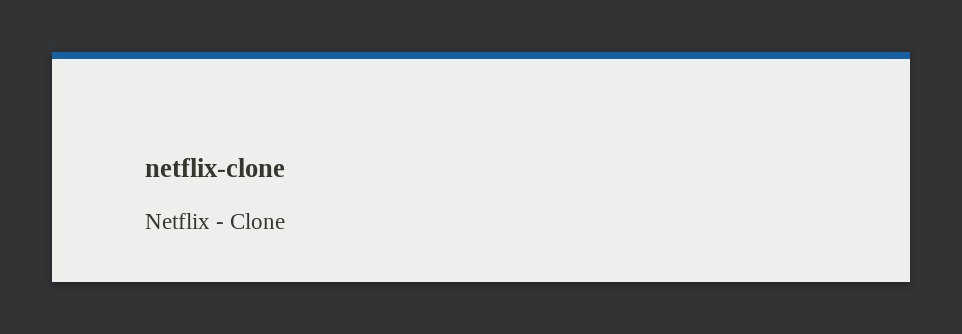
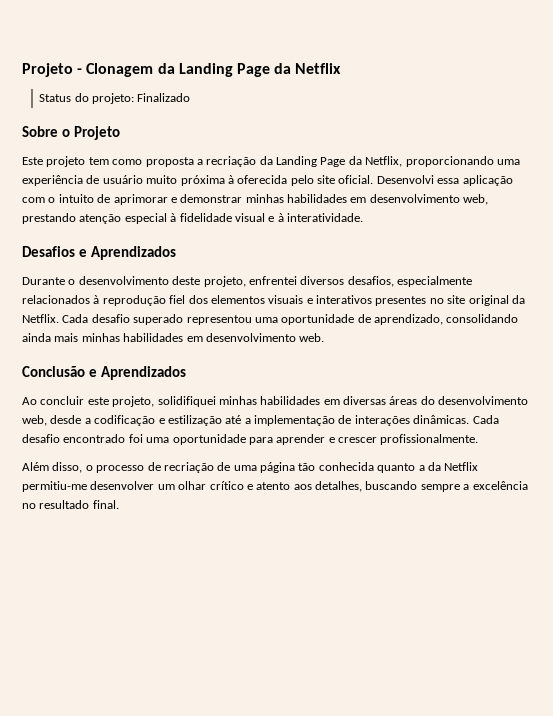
- netflix-clone
- Netflix - Clone
+ Projeto - Clonagem da Landing Page da Netflix
+ Status do projeto: Finalizado
+ Sobre o Projeto
+ Este projeto tem como proposta a recriação da Landing Page da Netflix, proporcionando uma experiência de usuário muito próxima à oferecida pelo site oficial. Desenvolvi essa aplicação com o intuito de aprimorar e demonstrar minhas habilidades em desenvolvimento web, prestando atenção especial à fidelidade visual e à interatividade.
+ Desafios e Aprendizados
+ Durante o desenvolvimento deste projeto, enfrentei diversos desafios, especialmente relacionados à reprodução fiel dos elementos visuais e interativos presentes no site original da Netflix. Cada desafio superado representou uma oportunidade de aprendizado, consolidando ainda mais minhas habilidades em desenvolvimento web.
+ Conclusão e Aprendizados
+ Ao concluir este projeto, solidifiquei minhas habilidades em diversas áreas do desenvolvimento web, desde a codificação e estilização até a implementação de interações dinâmicas. Cada desafio encontrado foi uma oportunidade para aprender e crescer profissionalmente.
+ Além disso, o processo de recriação de uma página tão conhecida quanto a da Netflix permitiu-me desenvolver um olhar crítico e atento aos detalhes, buscando sempre a excelência no resultado final.

